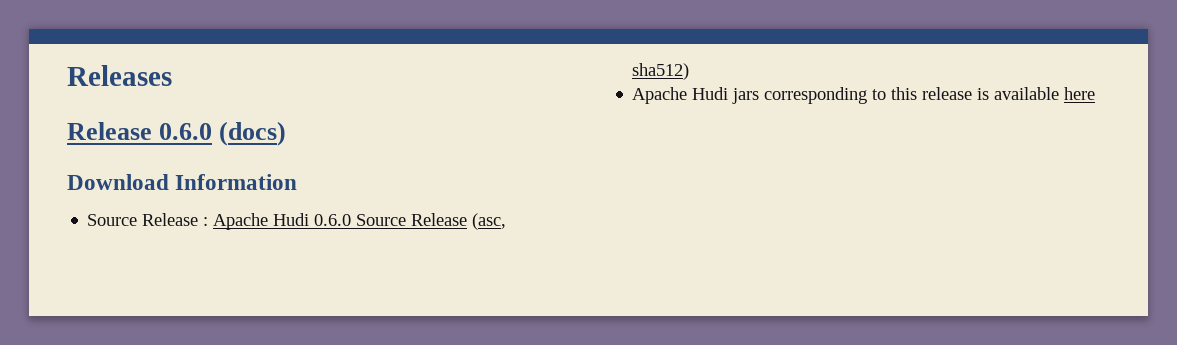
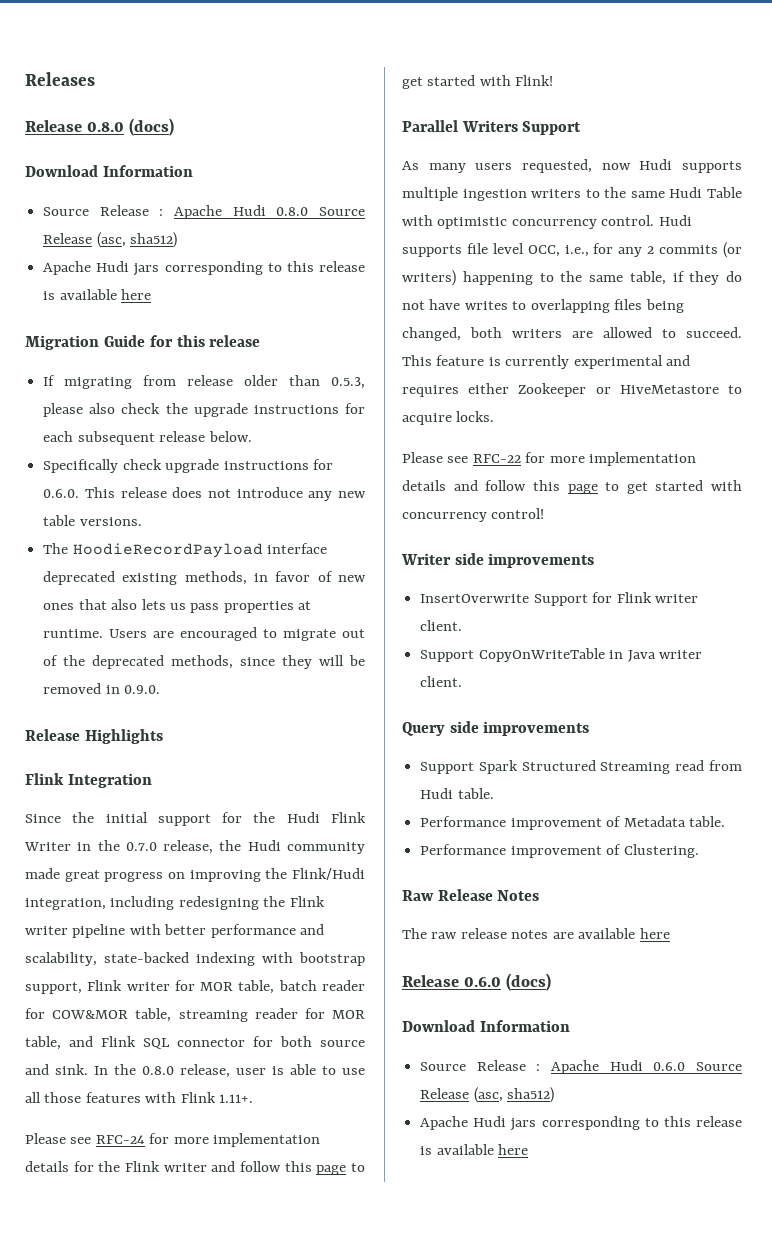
+ Release 0.8.0 (docs)
+ Download Information
+ Source Release : Apache Hudi 0.8.0 Source Release (asc, sha512)
+ Apache Hudi jars corresponding to this release is available here
+ Migration Guide for this release
+ If migrating from release older than 0.5.3, please also check the upgrade instructions for each subsequent release below.
+ Specifically check upgrade instructions for 0.6.0. This release does not introduce any new table versions.
+ The HoodieRecordPayload interface deprecated existing methods, in favor of new ones that also lets us pass properties at runtime. Users are encouraged to migrate out of the deprecated methods, since they will be removed in 0.9.0.
+ Release Highlights
+ Flink Integration
+ Since the initial support for the Hudi Flink Writer in the 0.7.0 release, the Hudi community made great progress on improving the Flink/Hudi integration, including redesigning the Flink writer pipeline with better performance and scalability, state-backed indexing with bootstrap support, Flink writer for MOR table, batch reader for COW&MOR table, streaming reader for MOR table, and Flink SQL connector for both source and sink. In the 0.8.0 release, user is able to use all those features with Flink 1.11+.
+ Please see RFC-24 for more implementation details for the Flink writer and follow this page to get started with Flink!
+ Parallel Writers Support
+ As many users requested, now Hudi supports multiple ingestion writers to the same Hudi Table with optimistic concurrency control. Hudi supports file level OCC, i.e., for any 2 commits (or writers) happening to the same table, if they do not have writes to overlapping files being changed, both writers are allowed to succeed. This feature is currently experimental and requires either Zookeeper or HiveMetastore to acquire locks.
+ Please see RFC-22 for more implementation details and follow this page to get started with concurrency control!
+ Writer side improvements
+ InsertOverwrite Support for Flink writer client.
+ Support CopyOnWriteTable in Java writer client.
+ Query side improvements
+ Support Spark Structured Streaming read from Hudi table.
+ Performance improvement of Metadata table.
+ Performance improvement of Clustering.
+ Raw Release Notes
+ The raw release notes are available here

